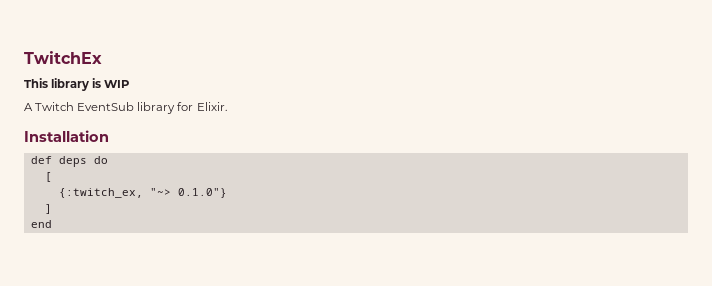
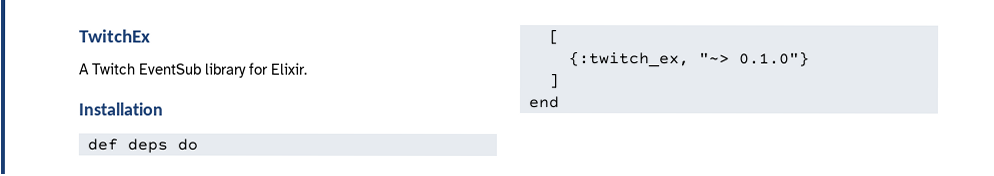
- This library is WIP

